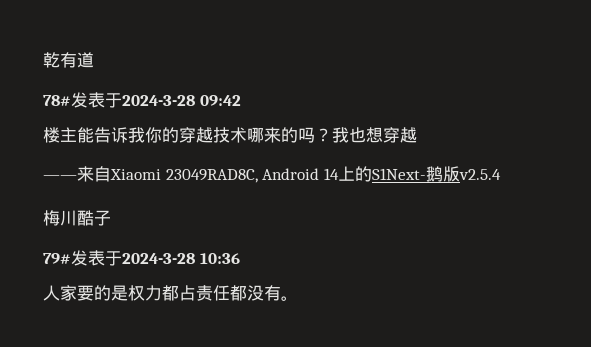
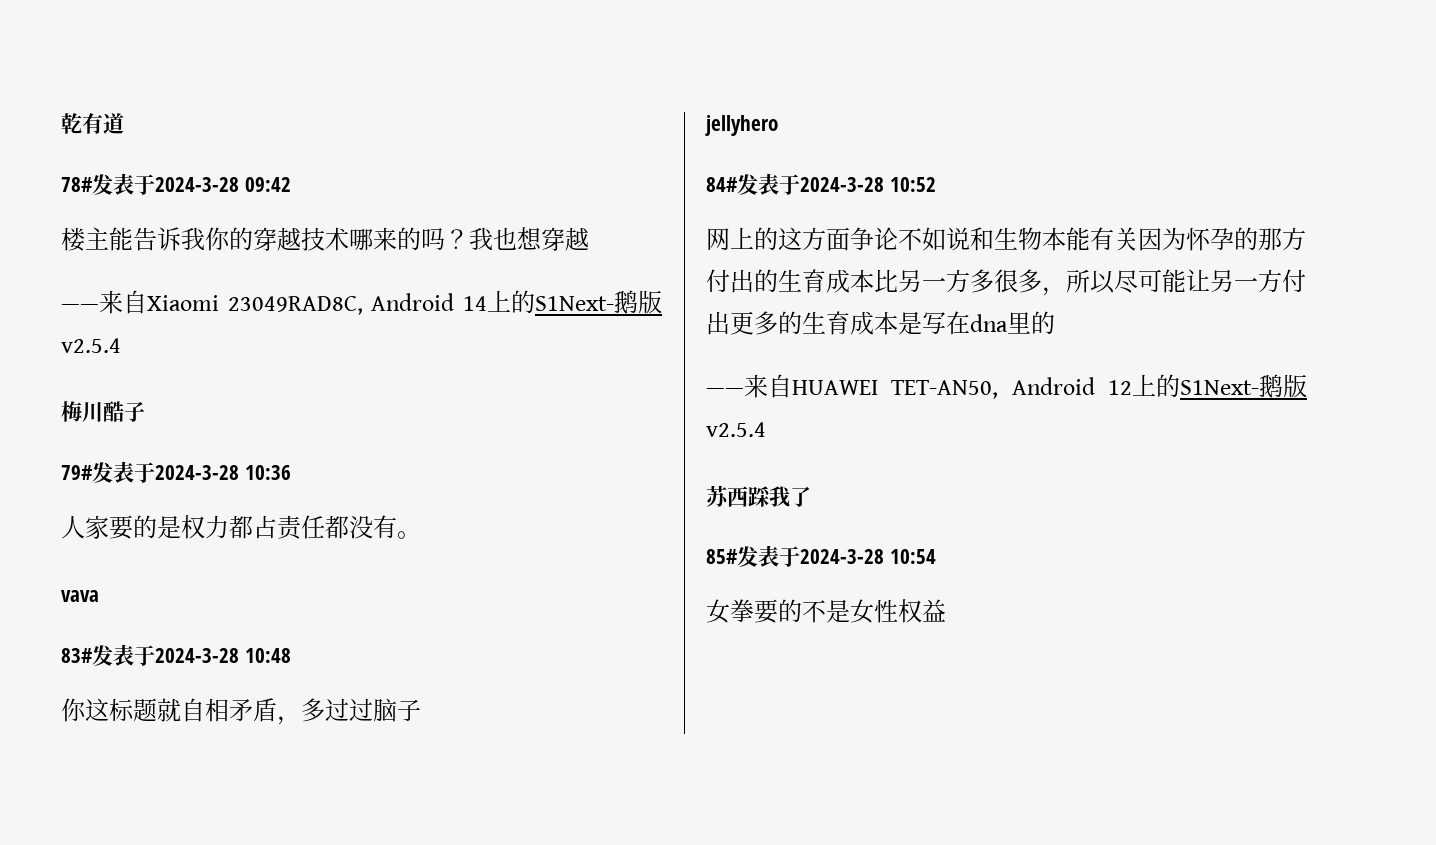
+ vava
+ 83#发表于2024-3-28 10:48
+ 你这标题就自相矛盾，多过过脑子
+ jellyhero
+ 84#发表于2024-3-28 10:52
+ 网上的这方面争论不如说和生物本能有关因为怀孕的那方付出的生育成本比另一方多很多，所以尽可能让另一方付出更多的生育成本是写在dna里的
+ ——来自HUAWEI TET-AN50, Android 12上的S1Next-鹅版v2.5.4
+ 苏西踩我了
+ 85#发表于2024-3-28 10:54
+ 女拳要的不是女性权益

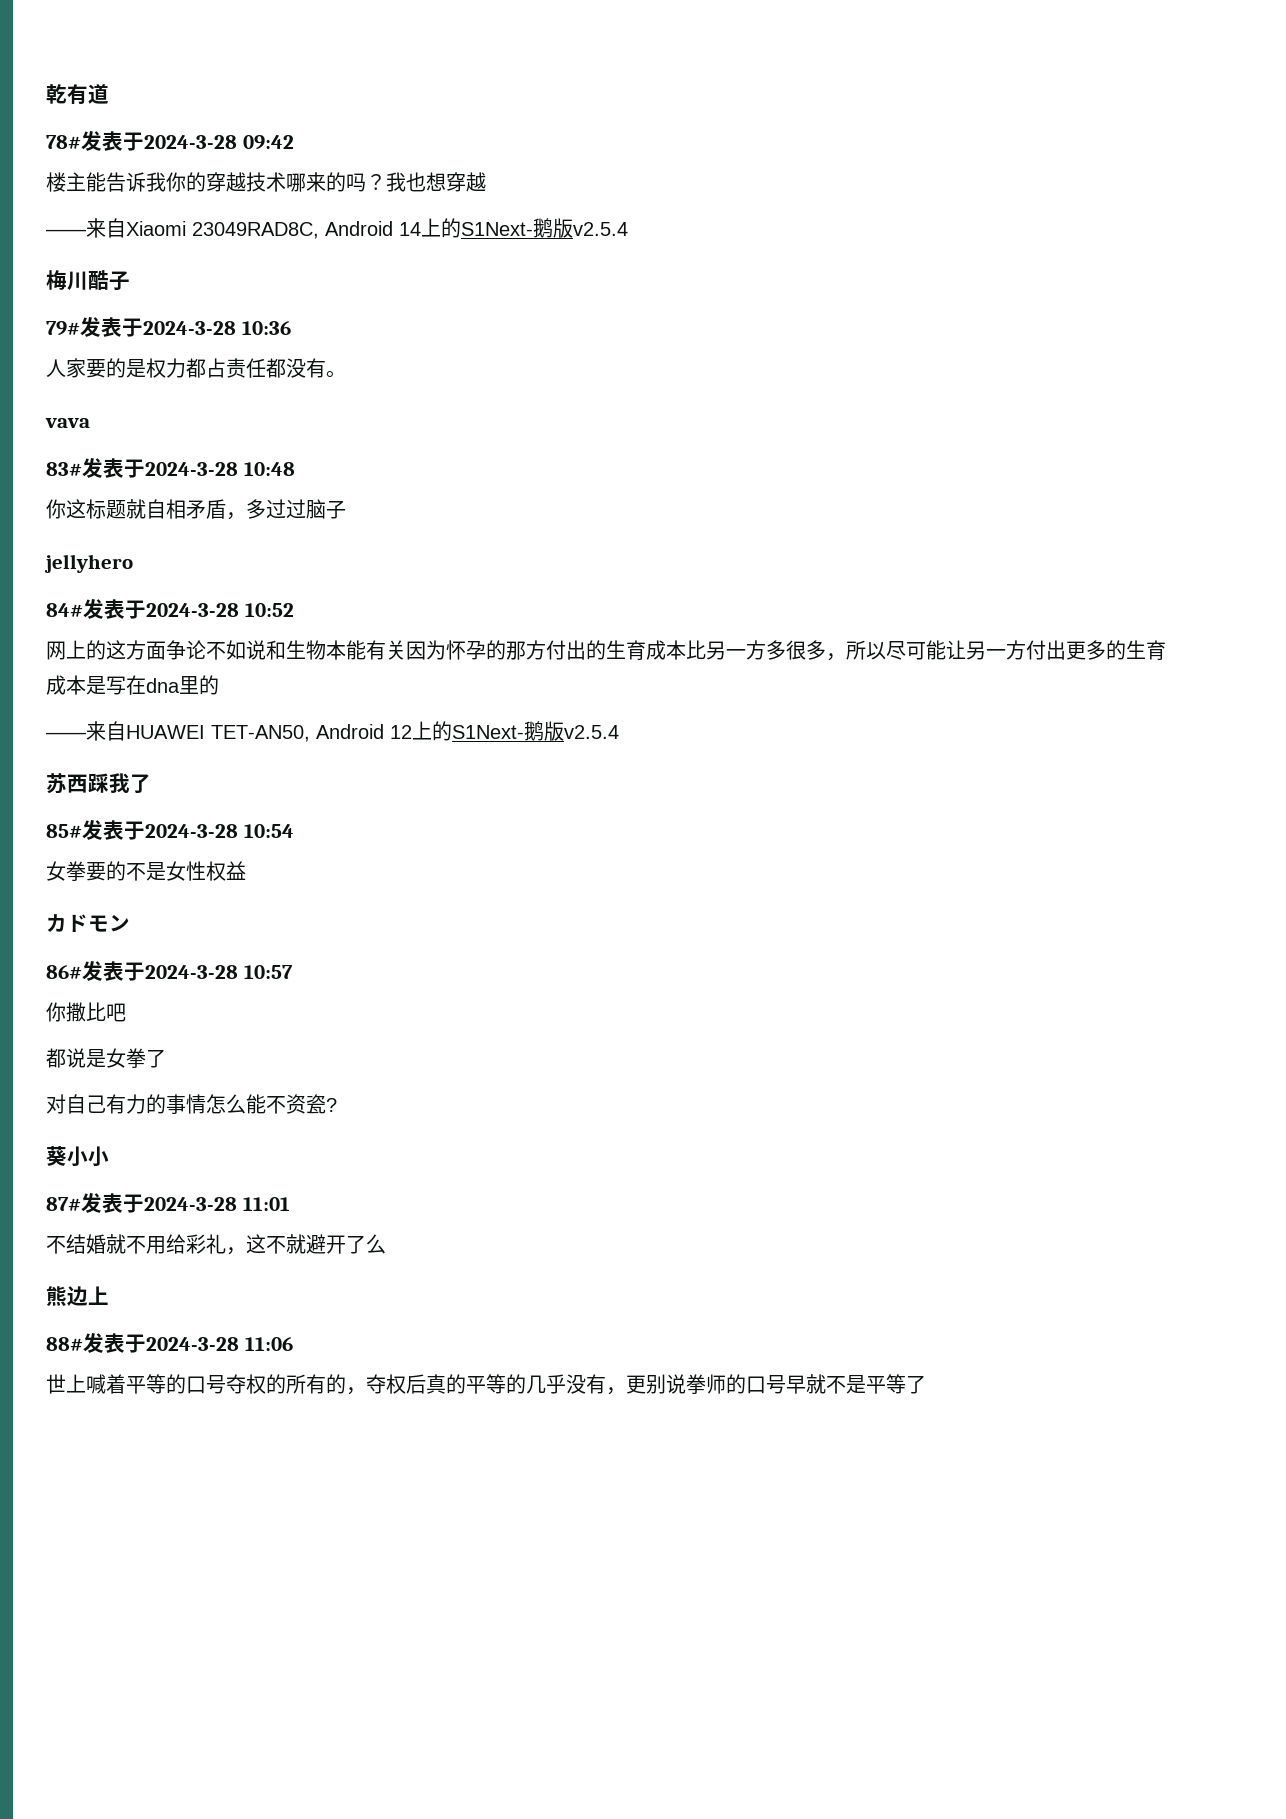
+ カドモン
+ 86#发表于2024-3-28 10:57
+ 你撒比吧
+ 都说是女拳了
+ 对自己有力的事情怎么能不资瓷?
+ 葵小小
+ 87#发表于2024-3-28 11:01
+ 不结婚就不用给彩礼，这不就避开了么
+ 熊边上
+ 88#发表于2024-3-28 11:06
+ 世上喊着平等的口号夺权的所有的，夺权后真的平等的几乎没有，更别说拳师的口号早就不是平等了

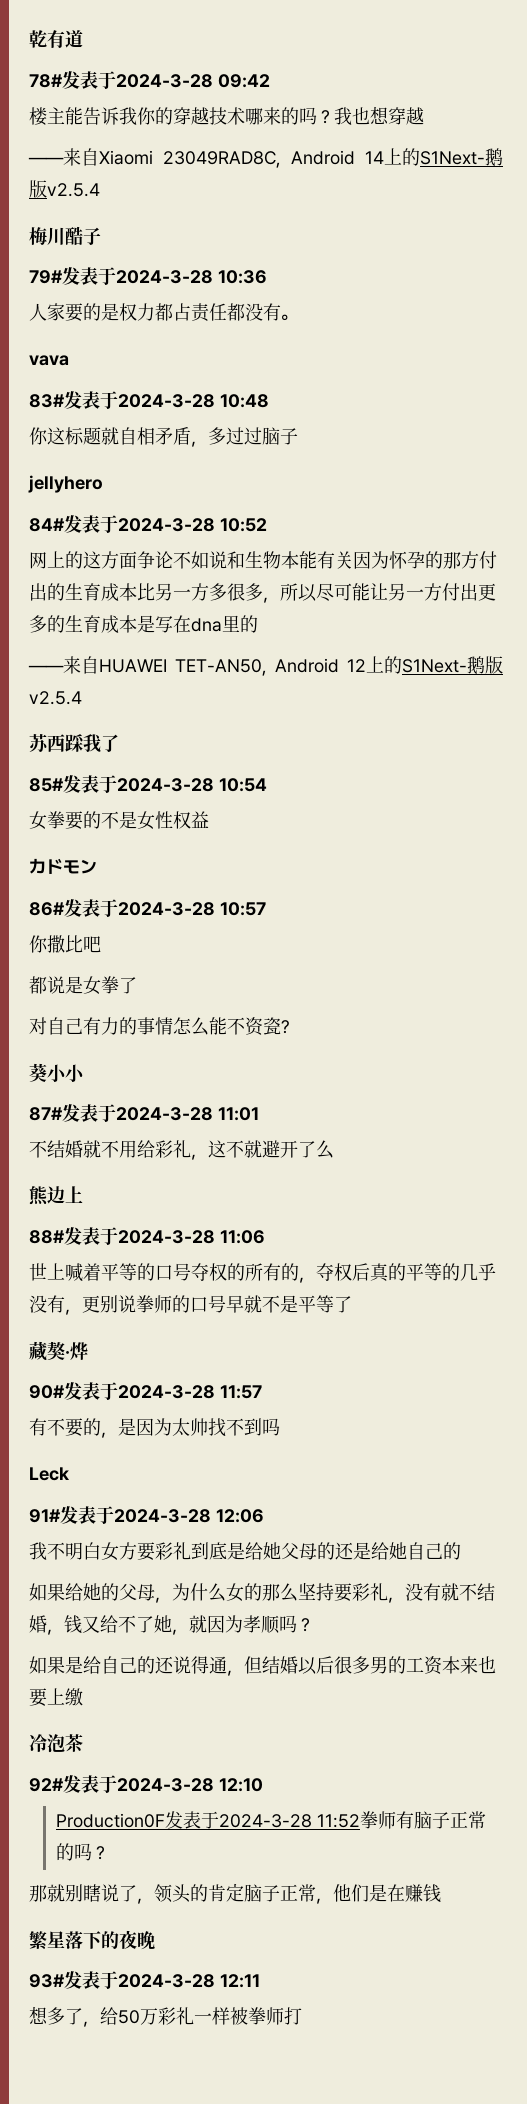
+ 藏獒·烨
+ 90#发表于2024-3-28 11:57
+ 有不要的，是因为太帅找不到吗
+ Leck
+ 91#发表于2024-3-28 12:06
+ 我不明白女方要彩礼到底是给她父母的还是给她自己的
+ 如果给她的父母，为什么女的那么坚持要彩礼，没有就不结婚，钱又给不了她，就因为孝顺吗？
+ 如果是给自己的还说得通，但结婚以后很多男的工资本来也要上缴
+ 冷泡茶
+ 92#发表于2024-3-28 12:10
+ Production0F发表于2024-3-28 11:52拳师有脑子正常的吗？
+ 那就别瞎说了，领头的肯定脑子正常，他们是在赚钱
+ 繁星落下的夜晚
+ 93#发表于2024-3-28 12:11
+ 想多了，给50万彩礼一样被拳师打

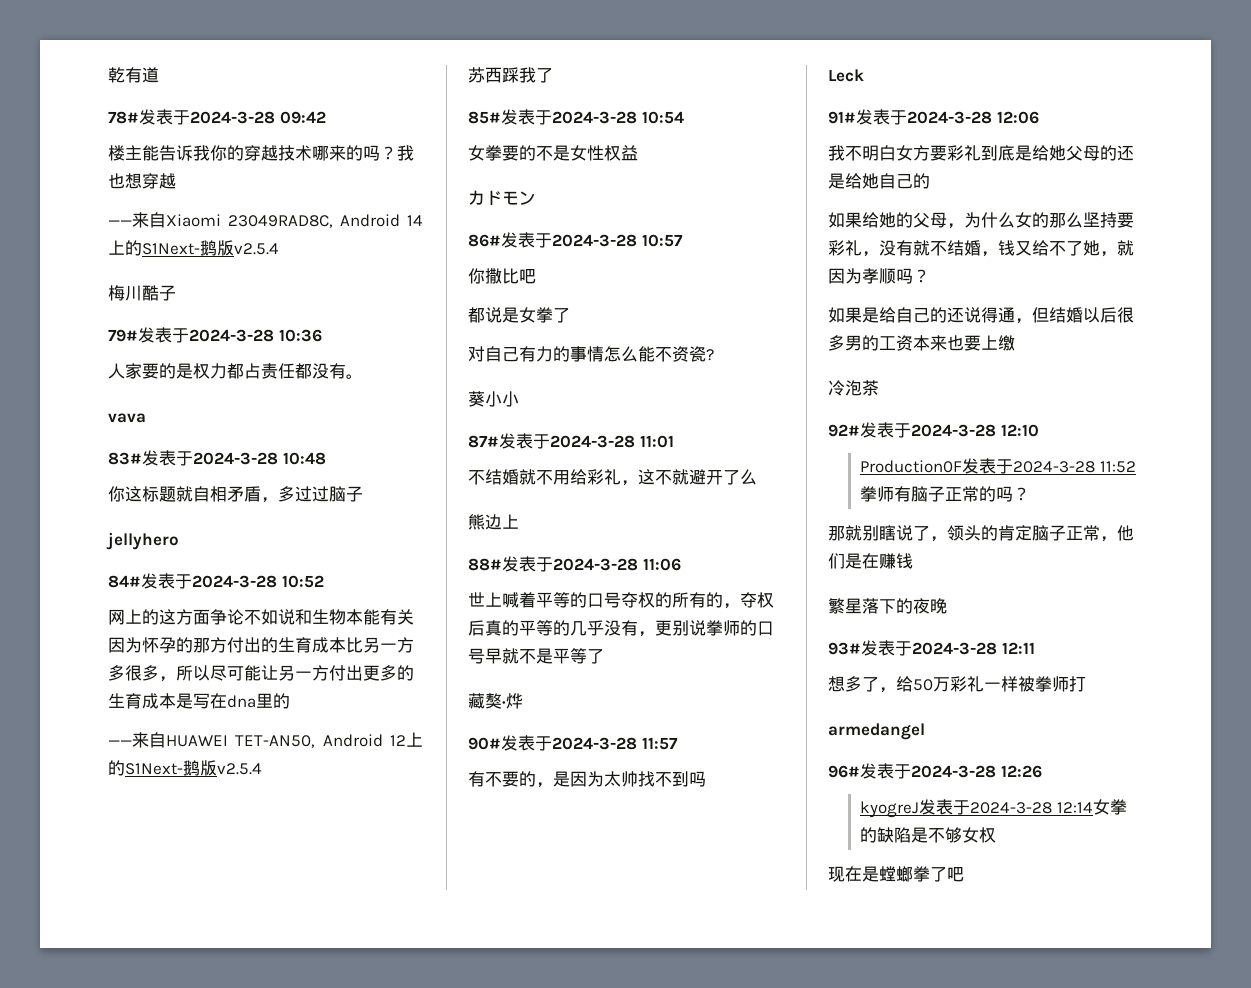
+ armedangel
+ 96#发表于2024-3-28 12:26
+ kyogreJ发表于2024-3-28 12:14女拳的缺陷是不够女权
+ 现在是螳螂拳了吧

